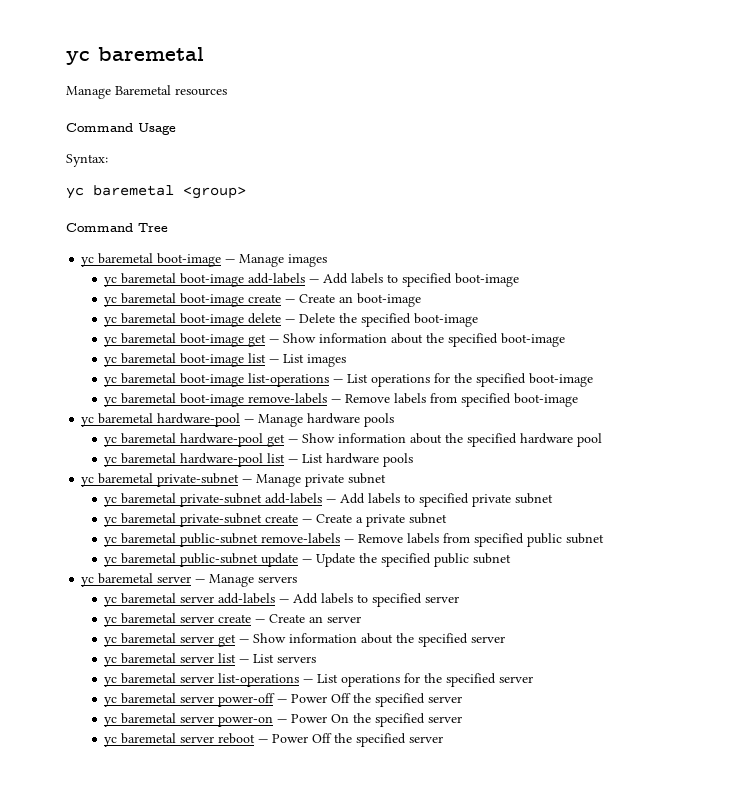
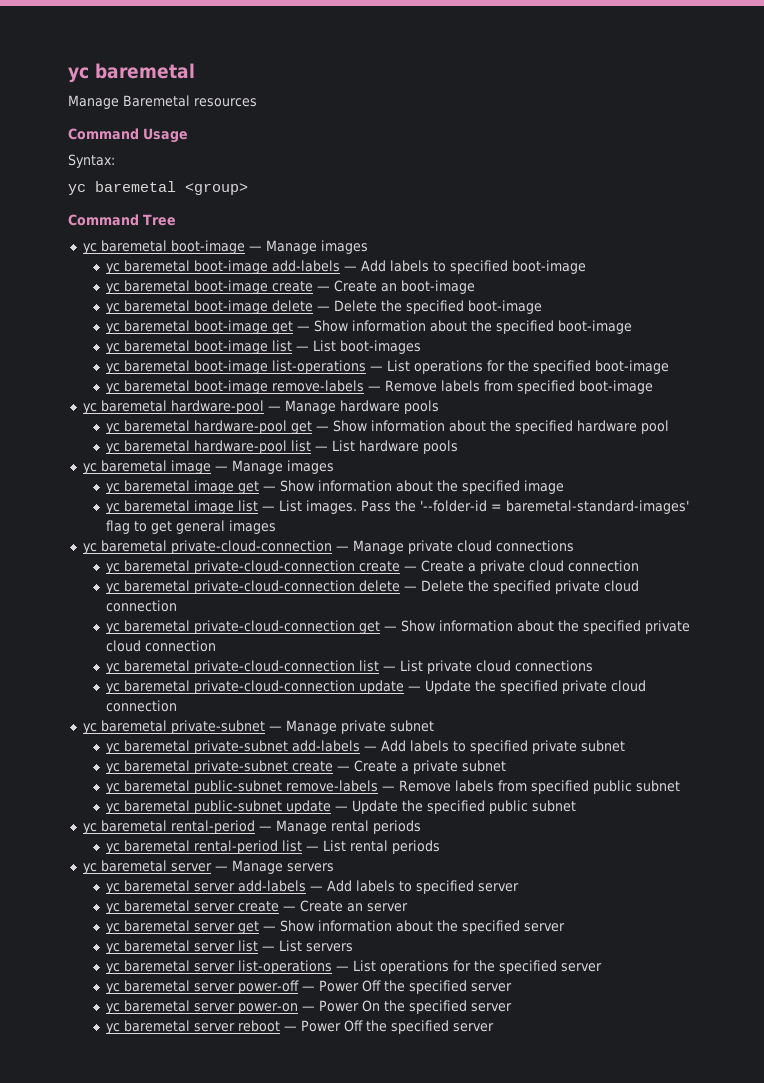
- yc baremetal boot-image list — List images
+ yc baremetal boot-image list — List boot-images
+ yc baremetal image — Manage images
+ yc baremetal image get — Show information about the specified image
+ yc baremetal image list — List images. Pass the '--folder-id = baremetal-standard-images' flag to get general images
+ yc baremetal private-cloud-connection — Manage private cloud connections
+ yc baremetal private-cloud-connection create — Create a private cloud connection
+ yc baremetal private-cloud-connection delete — Delete the specified private cloud connection
+ yc baremetal private-cloud-connection get — Show information about the specified private cloud connection
+ yc baremetal private-cloud-connection list — List private cloud connections
+ yc baremetal private-cloud-connection update — Update the specified private cloud connection
+ yc baremetal rental-period — Manage rental periods
+ yc baremetal rental-period list — List rental periods

